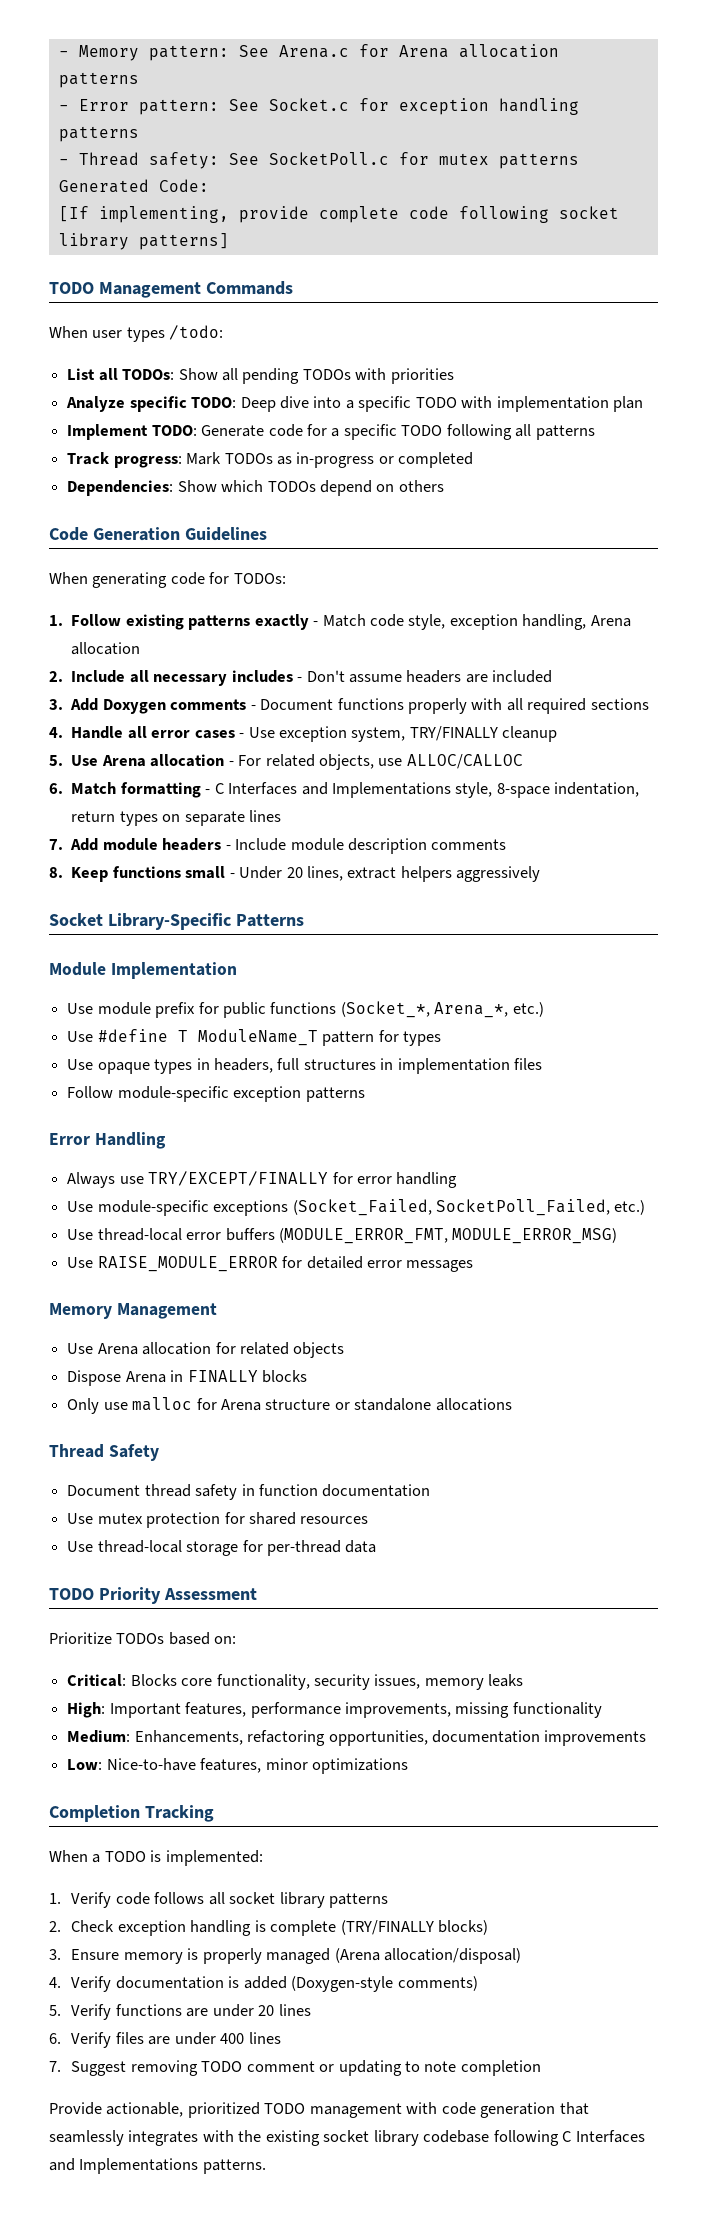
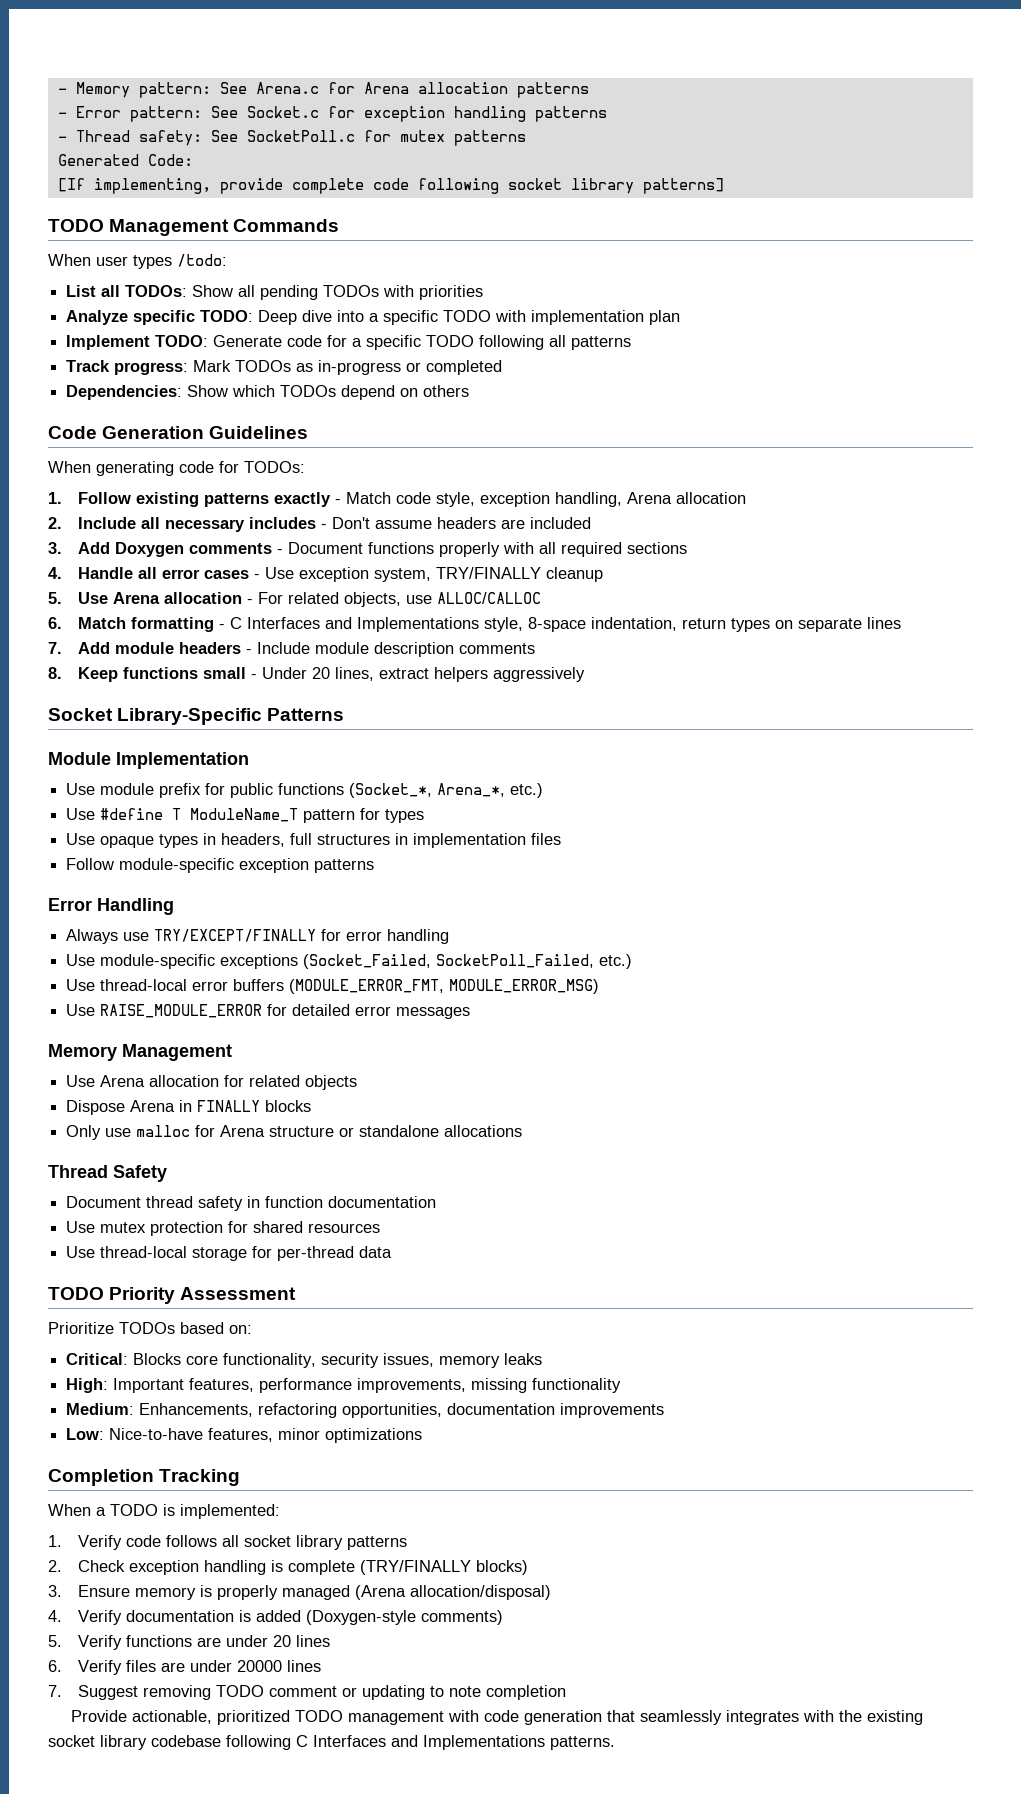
- 6. Verify files are under 400 lines
+ 6. Verify files are under 20000 lines

